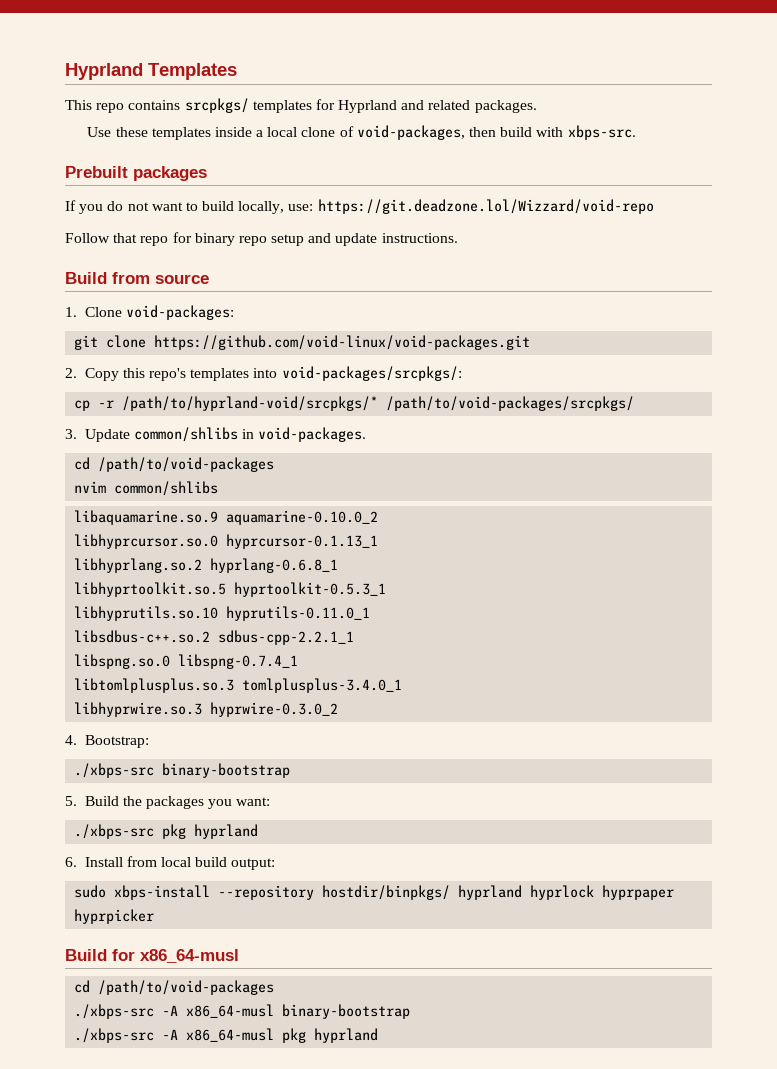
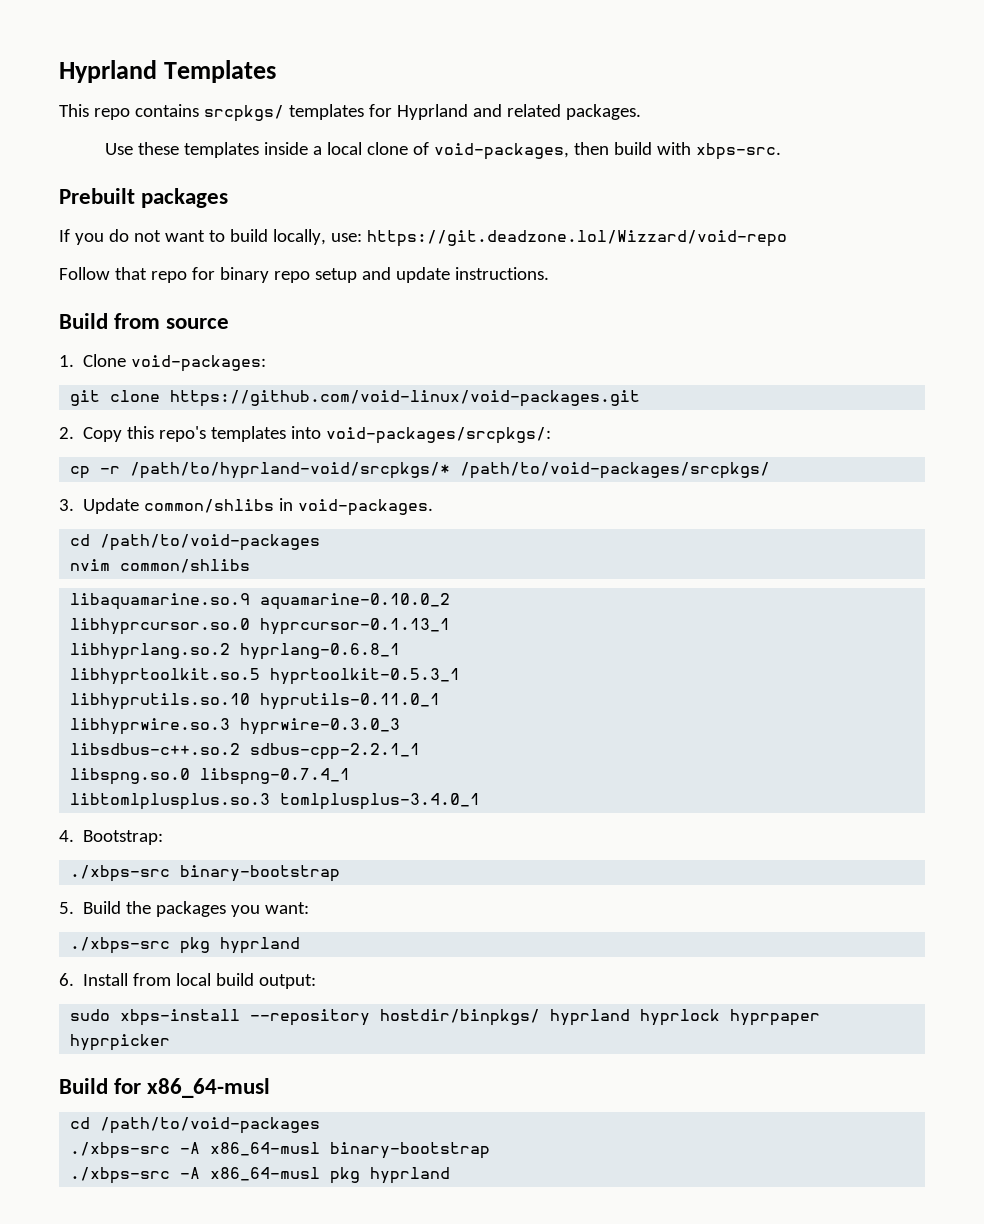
+ libhyprwire.so.3 hyprwire-0.3.0_3
- libhyprwire.so.3 hyprwire-0.3.0_2

